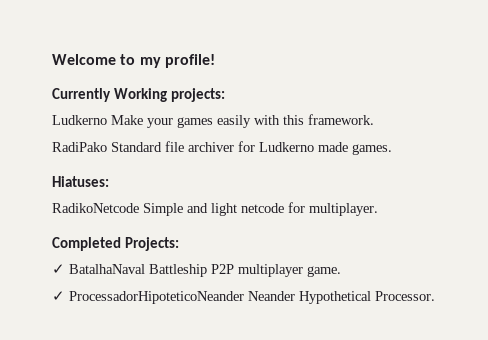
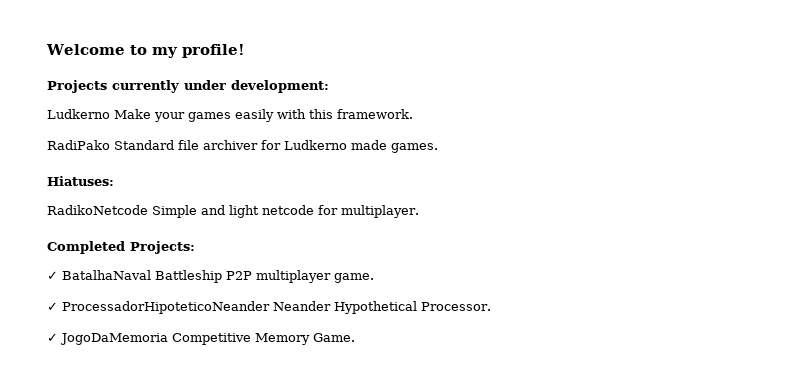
- Currently Working projects:
+ Projects currently under development:
+ ✓ JogoDaMemoria Competitive Memory Game.

